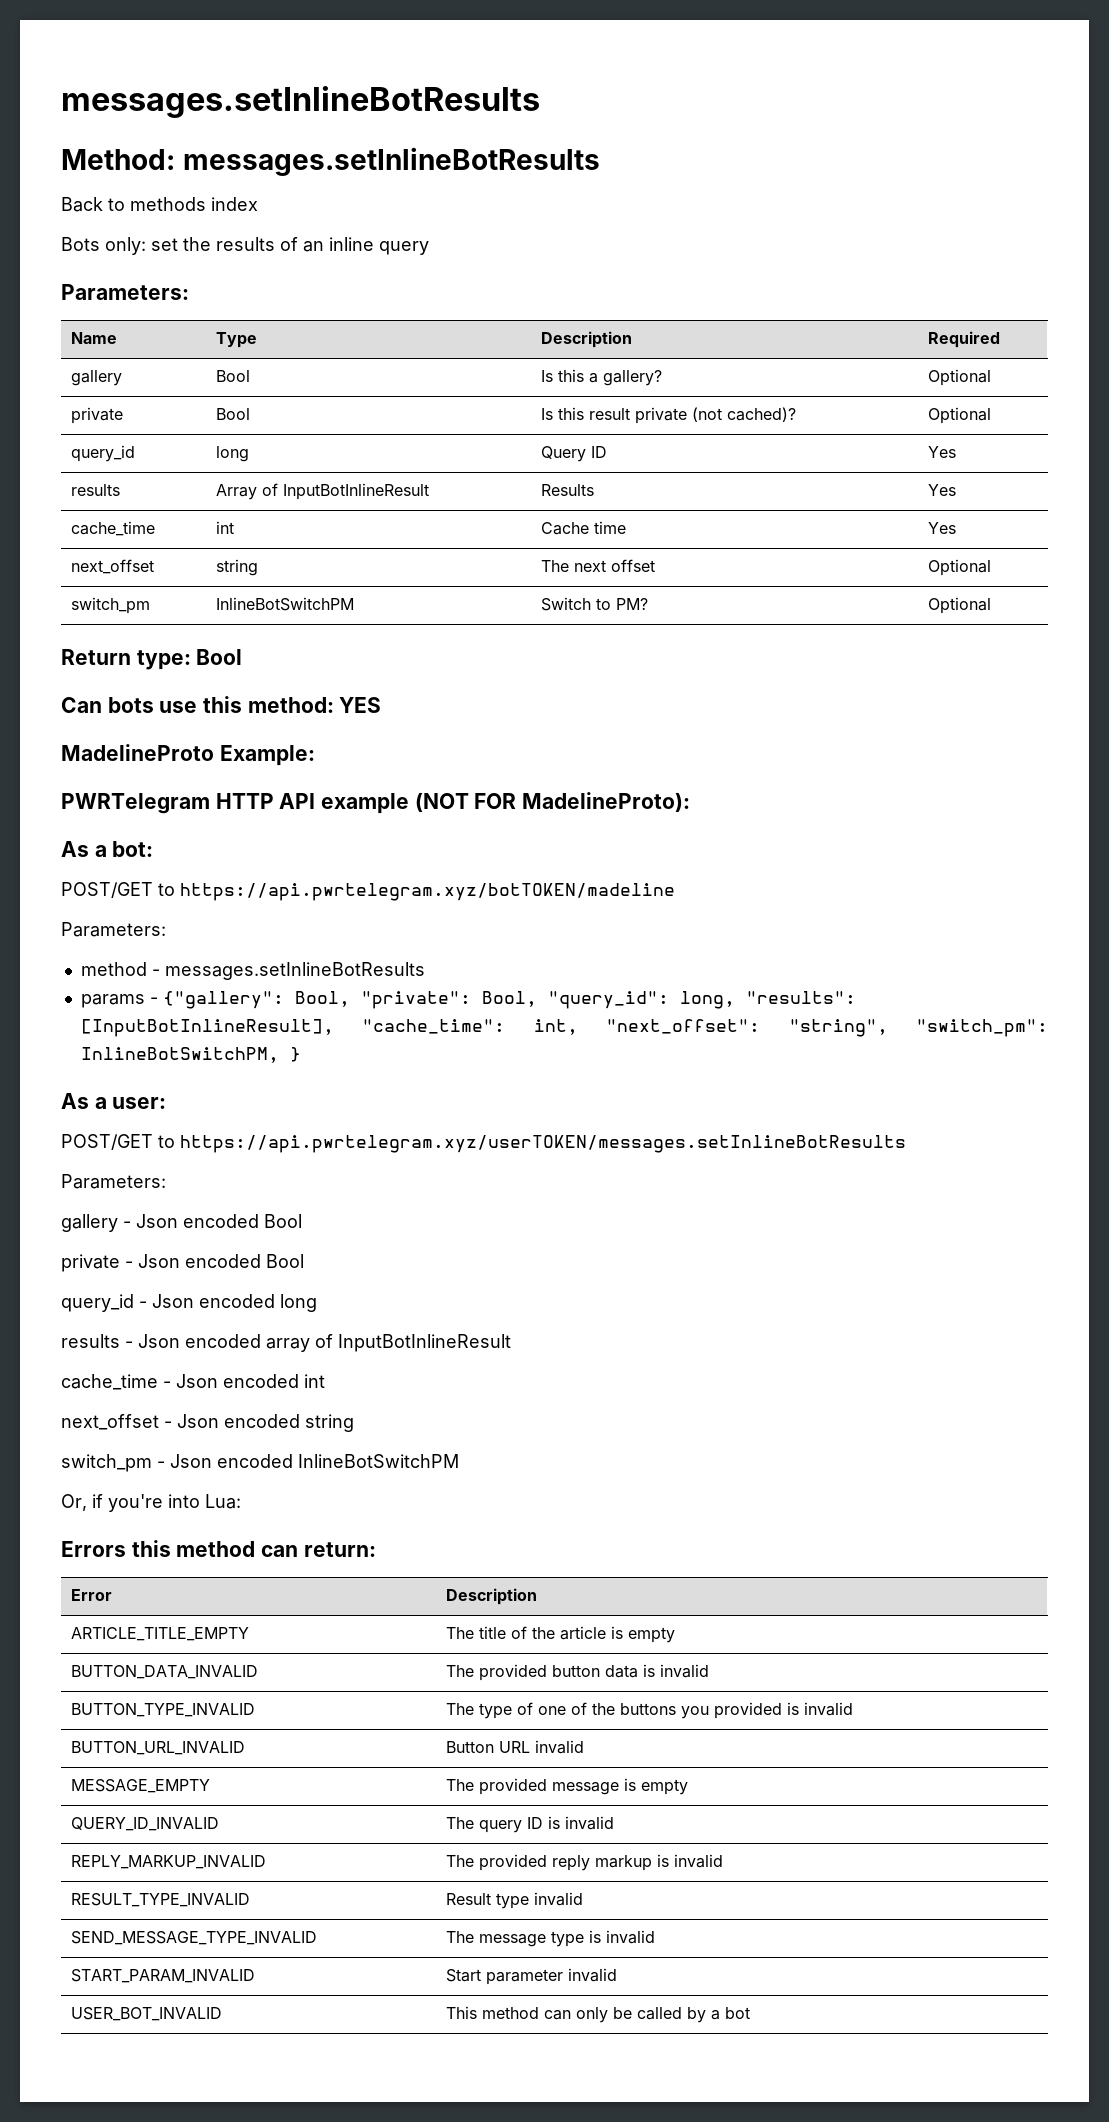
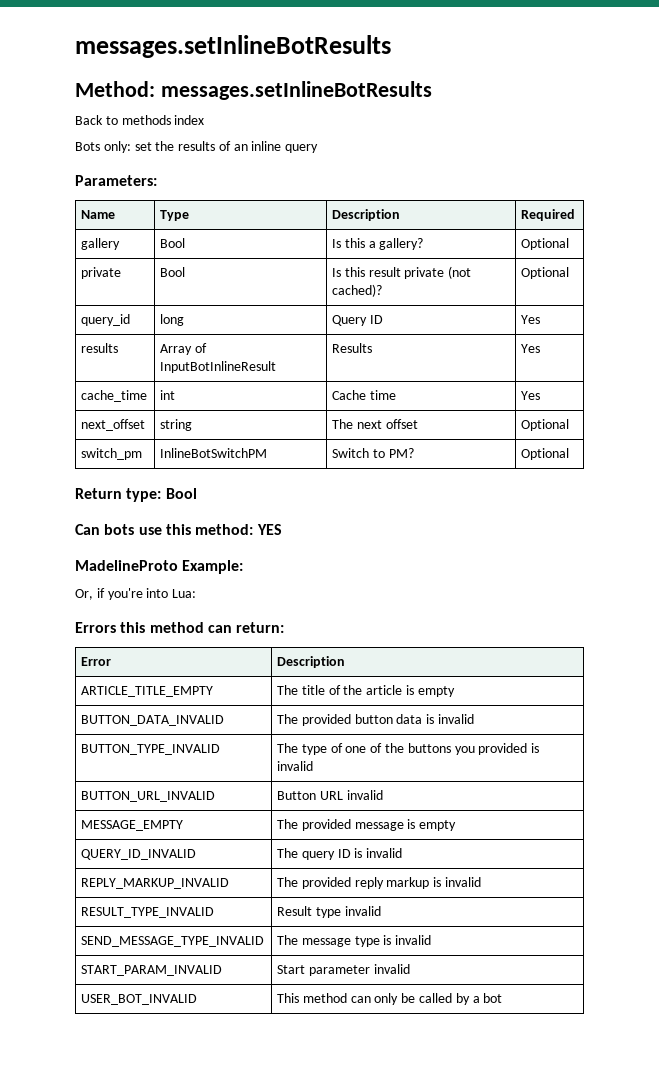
- PWRTelegram HTTP API example (NOT FOR MadelineProto):
- As a bot:
- POST/GET to https://api.pwrtelegram.xyz/botTOKEN/madeline
- Parameters:
- method - messages.setInlineBotResults
- params - {"gallery": Bool, "private": Bool, "query_id": long, "results": [InputBotInlineResult], "cache_time": int, "next_offset": "string", "switch_pm": InlineBotSwitchPM, }
- As a user:
- POST/GET to https://api.pwrtelegram.xyz/userTOKEN/messages.setInlineBotResults
- Parameters:
- gallery - Json encoded Bool
- private - Json encoded Bool
- query_id - Json encoded long
- results - Json encoded array of InputBotInlineResult
- cache_time - Json encoded int
- next_offset - Json encoded string
- switch_pm - Json encoded InlineBotSwitchPM

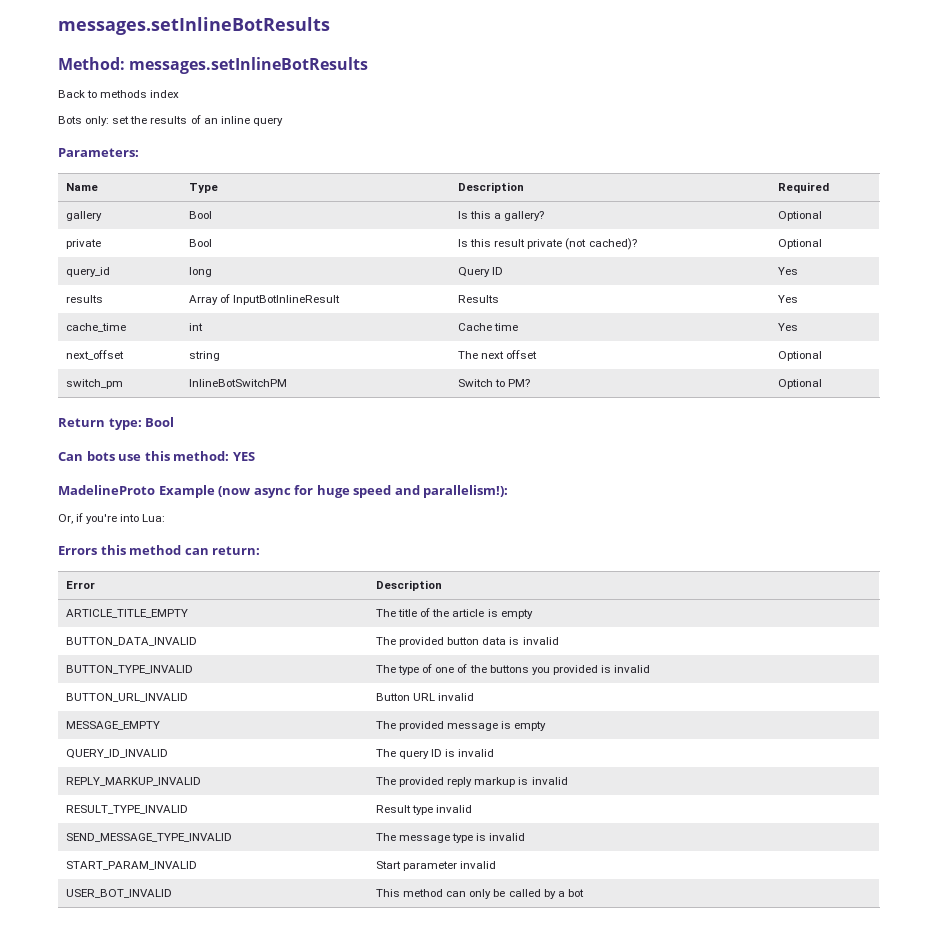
- MadelineProto Example:
+ MadelineProto Example (now async for huge speed and parallelism!):

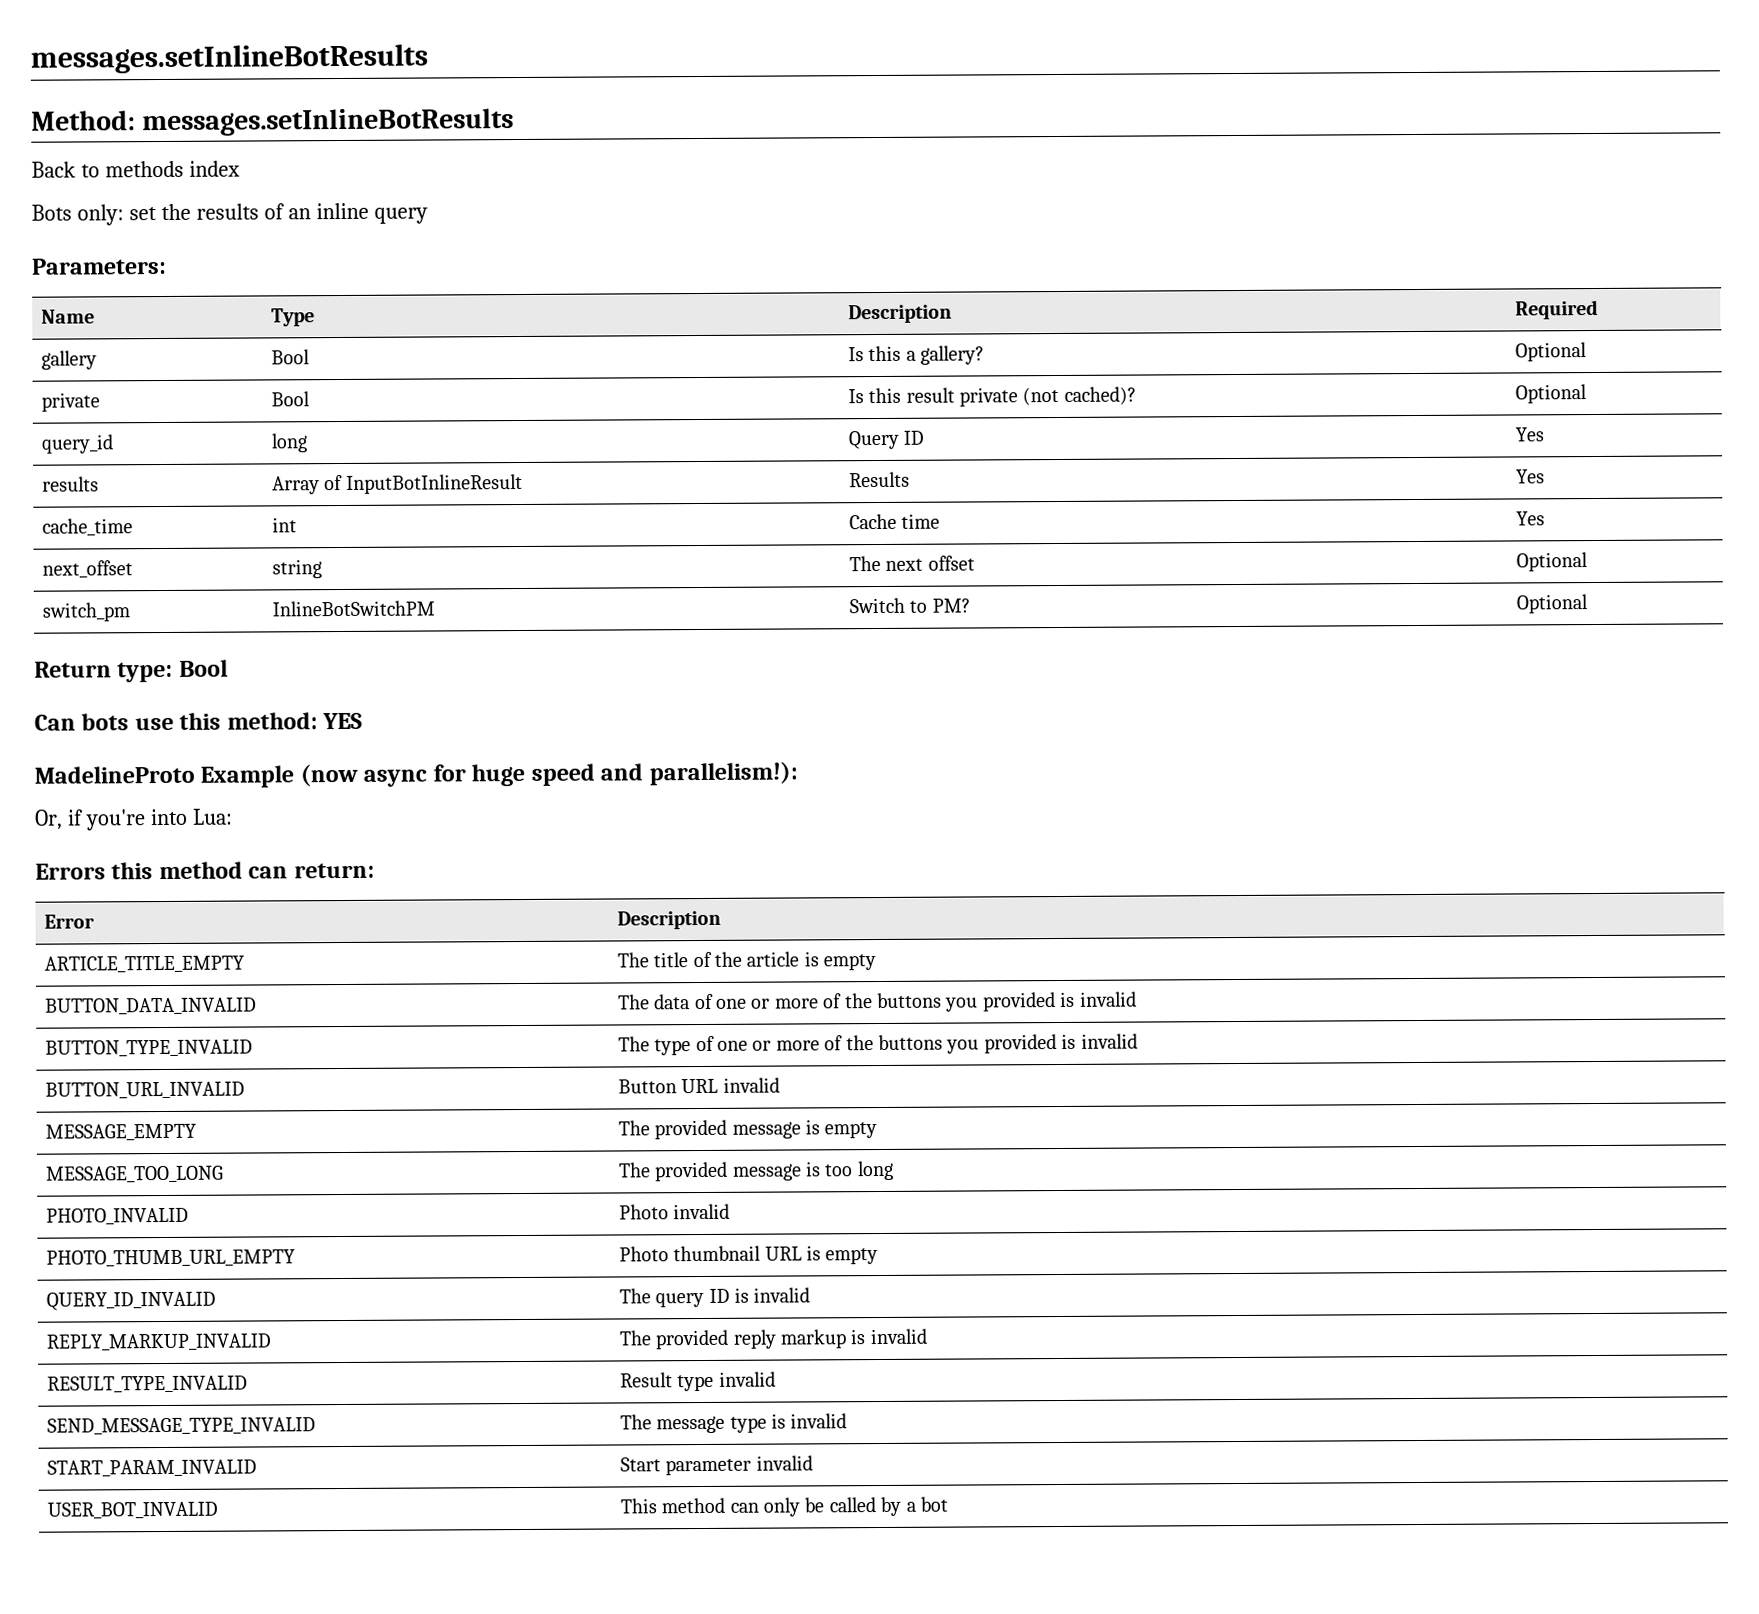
- BUTTON_DATA_INVALID | The provided button data is invalid
+ BUTTON_DATA_INVALID | The data of one or more of the buttons you provided is invalid
- BUTTON_TYPE_INVALID | The type of one of the buttons you provided is invalid
+ BUTTON_TYPE_INVALID | The type of one or more of the buttons you provided is invalid
+ MESSAGE_TOO_LONG | The provided message is too long
+ PHOTO_INVALID | Photo invalid
+ PHOTO_THUMB_URL_EMPTY | Photo thumbnail URL is empty

